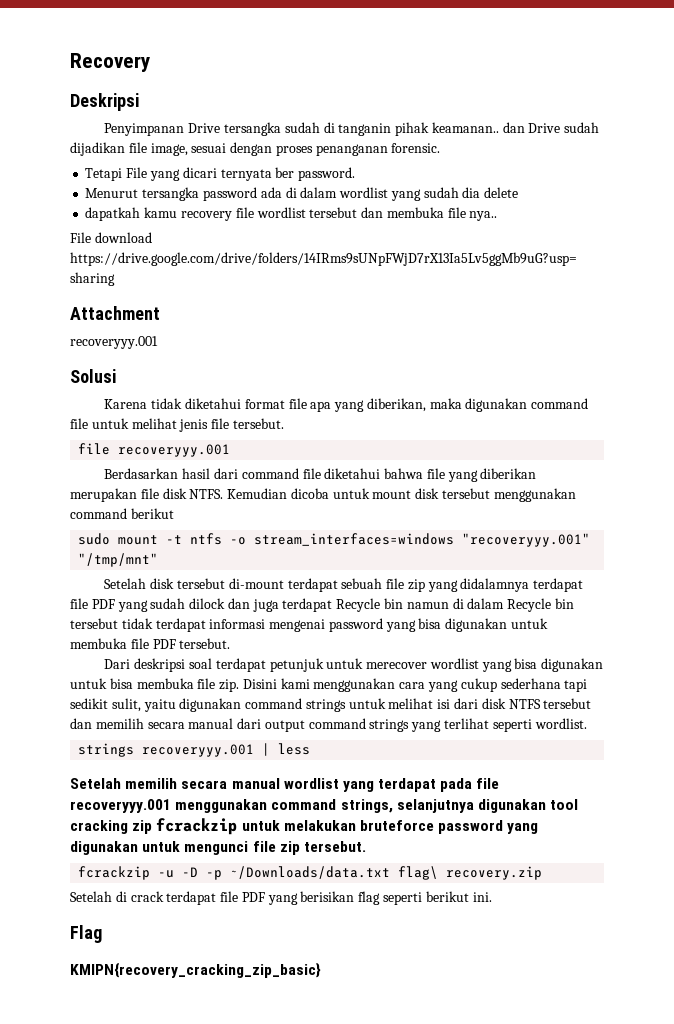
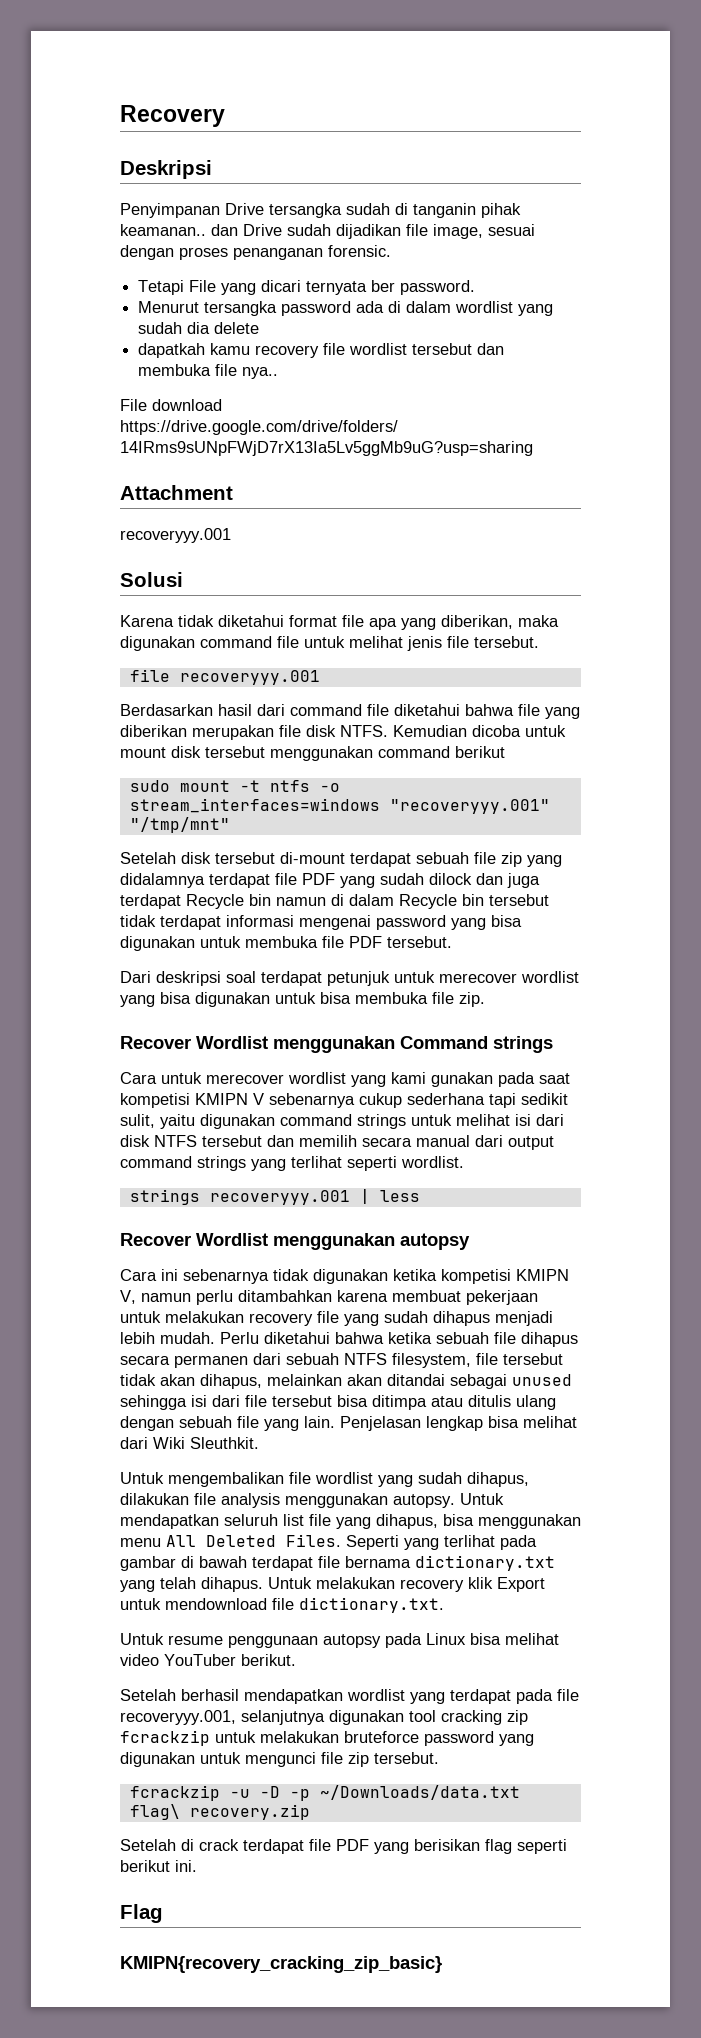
- Dari deskripsi soal terdapat petunjuk untuk merecover wordlist yang bisa digunakan untuk bisa membuka file zip. Disini kami menggunakan cara yang cukup sederhana tapi sedikit sulit, yaitu digunakan command strings untuk melihat isi dari disk NTFS tersebut dan memilih secara manual dari output command strings yang terlihat seperti wordlist.
+ Dari deskripsi soal terdapat petunjuk untuk merecover wordlist yang bisa digunakan untuk bisa membuka file zip.
+ Recover Wordlist menggunakan Command strings
+ Cara untuk merecover wordlist yang kami gunakan pada saat kompetisi KMIPN V sebenarnya cukup sederhana tapi sedikit sulit, yaitu digunakan command strings untuk melihat isi dari disk NTFS tersebut dan memilih secara manual dari output command strings yang terlihat seperti wordlist.
- Setelah memilih secara manual wordlist yang terdapat pada file recoveryyy.001 menggunakan command strings, selanjutnya digunakan tool cracking zip fcrackzip untuk melakukan bruteforce password yang digunakan untuk mengunci file zip tersebut.
+ Recover Wordlist menggunakan autopsy
+ Cara ini sebenarnya tidak digunakan ketika kompetisi KMIPN V, namun perlu ditambahkan karena membuat pekerjaan untuk melakukan recovery file yang sudah dihapus menjadi lebih mudah. Perlu diketahui bahwa ketika sebuah file dihapus secara permanen dari sebuah NTFS filesystem, file tersebut tidak akan dihapus, melainkan akan ditandai sebagai unused sehingga isi dari file tersebut bisa ditimpa atau ditulis ulang dengan sebuah file yang lain. Penjelasan lengkap bisa melihat dari Wiki Sleuthkit.
+ Untuk mengembalikan file wordlist yang sudah dihapus, dilakukan file analysis menggunakan autopsy. Untuk mendapatkan seluruh list file yang dihapus, bisa menggunakan menu All Deleted Files. Seperti yang terlihat pada gambar di bawah terdapat file bernama dictionary.txt yang telah dihapus. Untuk melakukan recovery klik Export untuk mendownload file dictionary.txt.
+ Untuk resume penggunaan autopsy pada Linux bisa melihat video YouTuber berikut.
+ Setelah berhasil mendapatkan wordlist yang terdapat pada file recoveryyy.001, selanjutnya digunakan tool cracking zip fcrackzip untuk melakukan bruteforce password yang digunakan untuk mengunci file zip tersebut.

